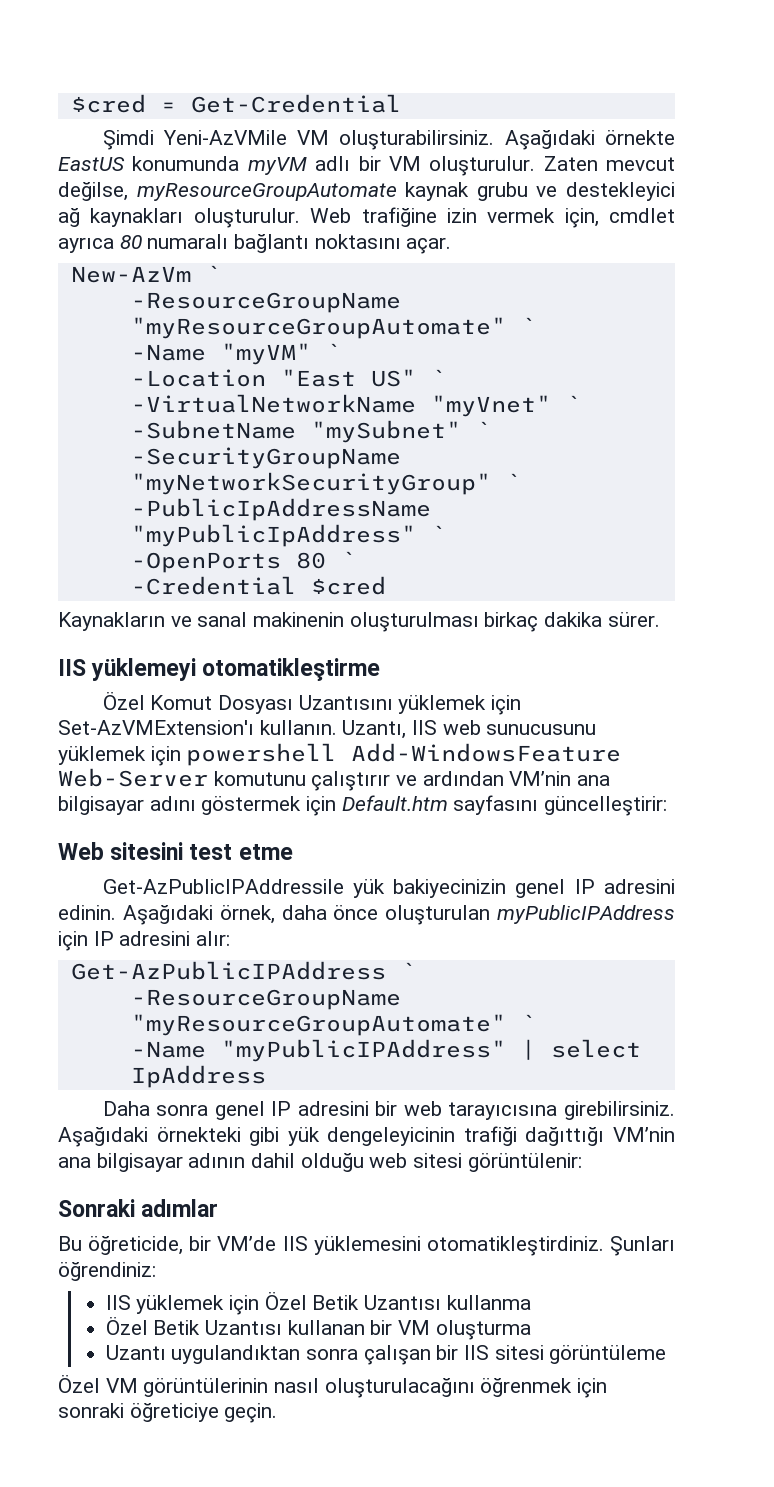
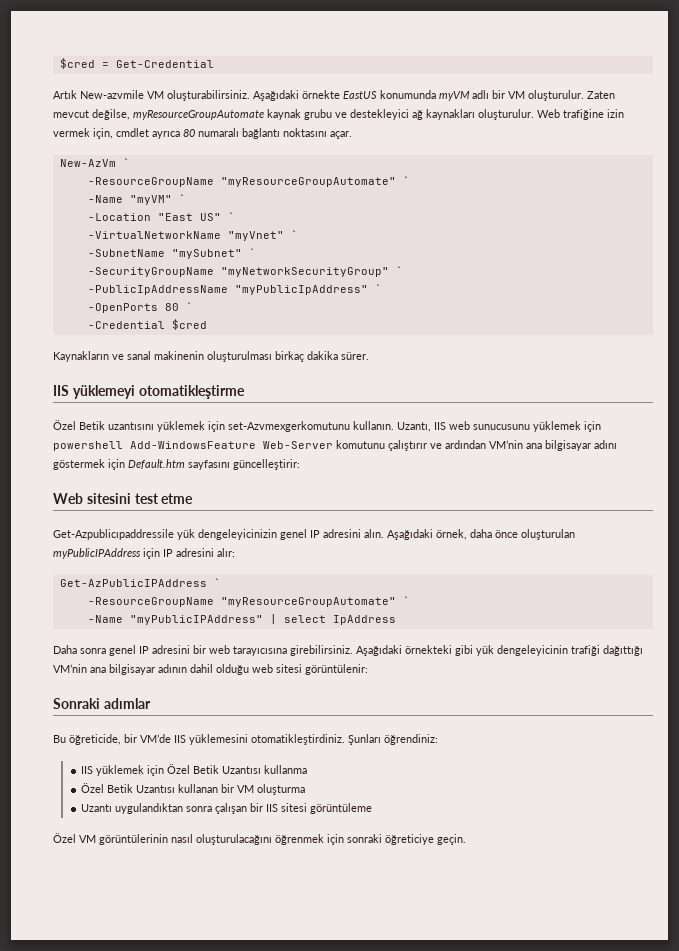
- Şimdi Yeni-AzVMile VM oluşturabilirsiniz.
+ Artık New-azvmile VM oluşturabilirsiniz.
- Özel Komut Dosyası Uzantısını yüklemek için Set-AzVMExtension'ı kullanın.
+ Özel Betik uzantısını yüklemek için set-Azvmexgerkomutunu kullanın.
- Get-AzPublicIPAddressile yük bakiyecinizin genel IP adresini edinin.
+ Get-Azpublicıpaddressile yük dengeleyicinizin genel IP adresini alın.

